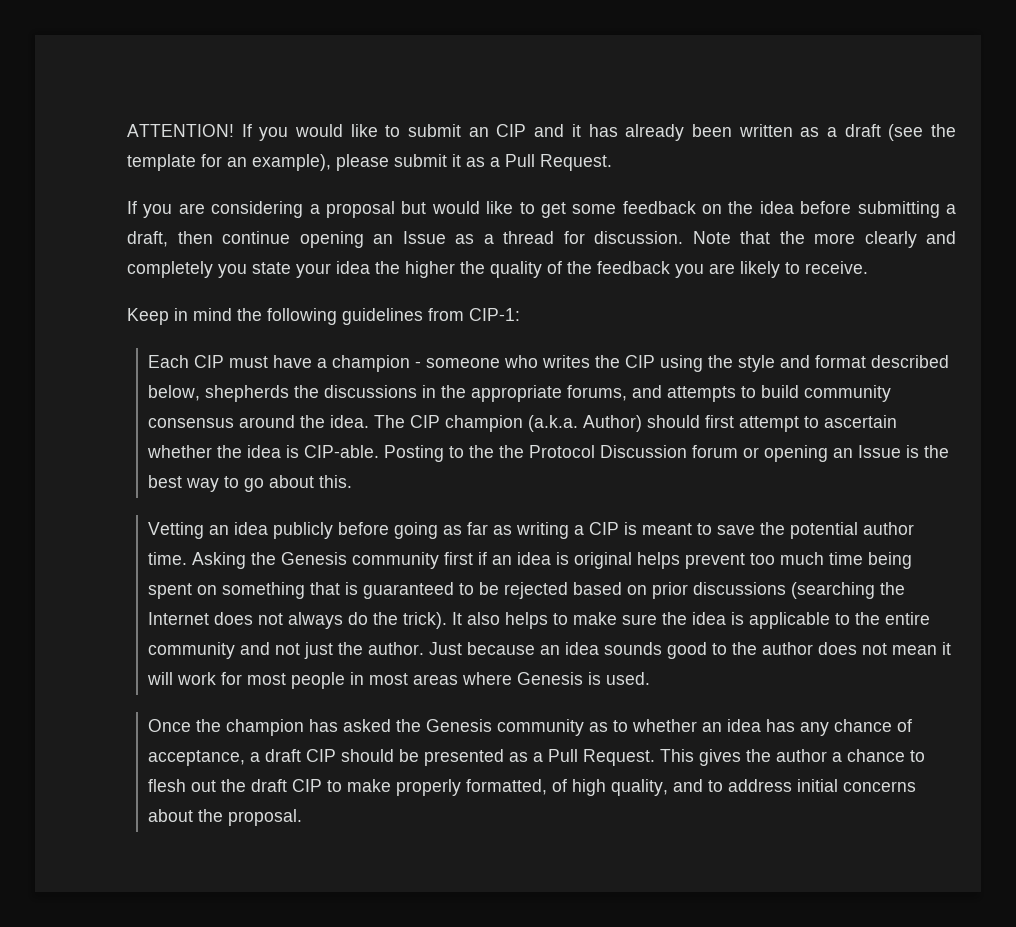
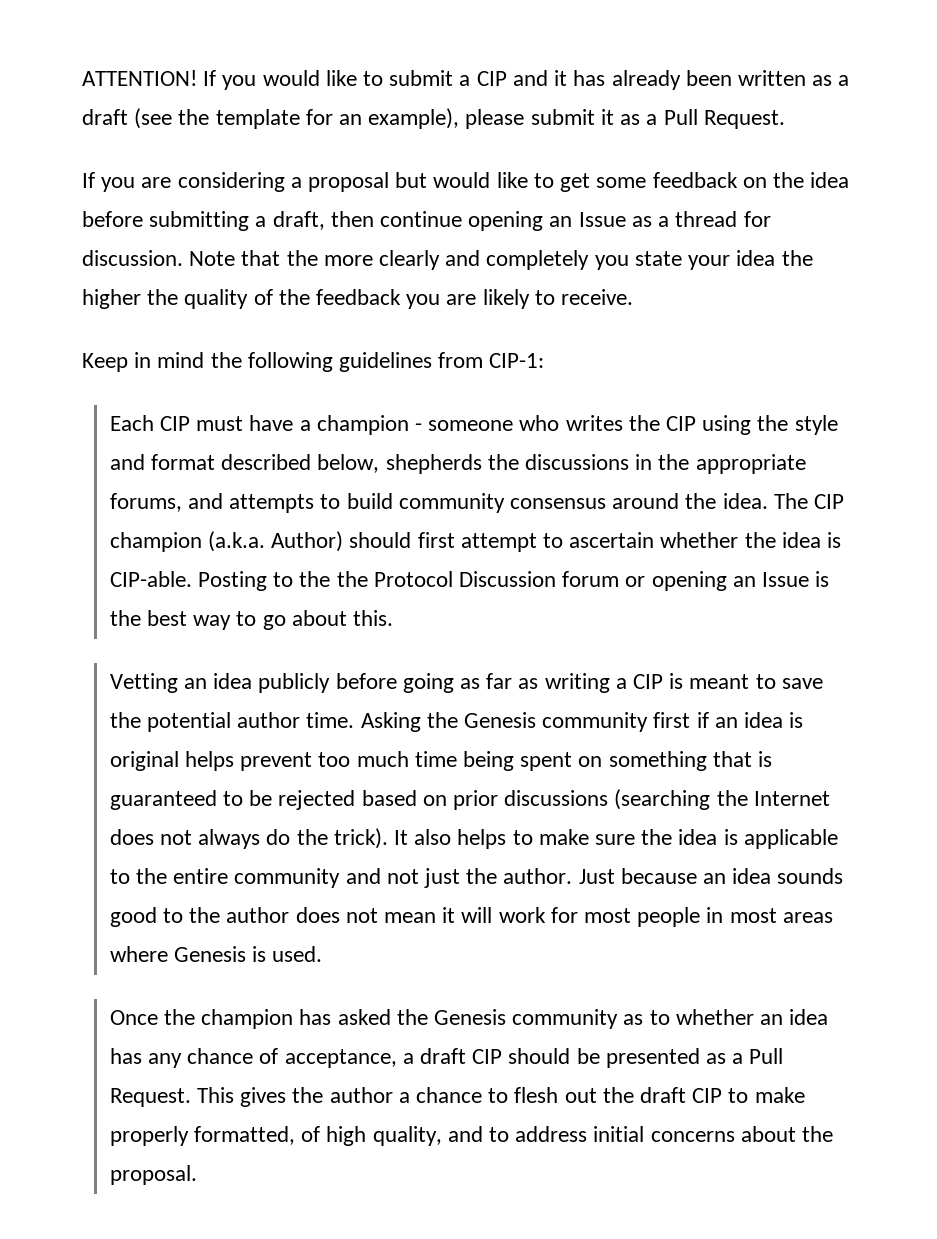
- If you would like to submit an CIP and it has already been written as a draft (see the template for an example), please submit it as a Pull Request.
+ If you would like to submit a CIP and it has already been written as a draft (see the template for an example), please submit it as a Pull Request.

